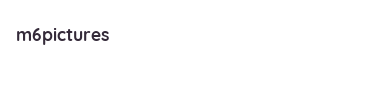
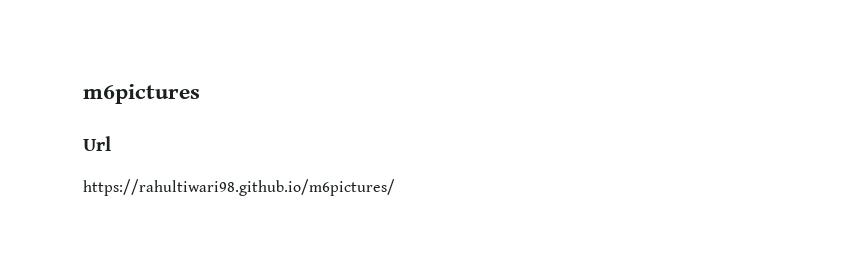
+ Url
+ https://rahultiwari98.github.io/m6pictures/

